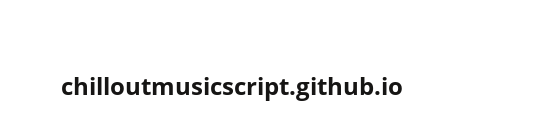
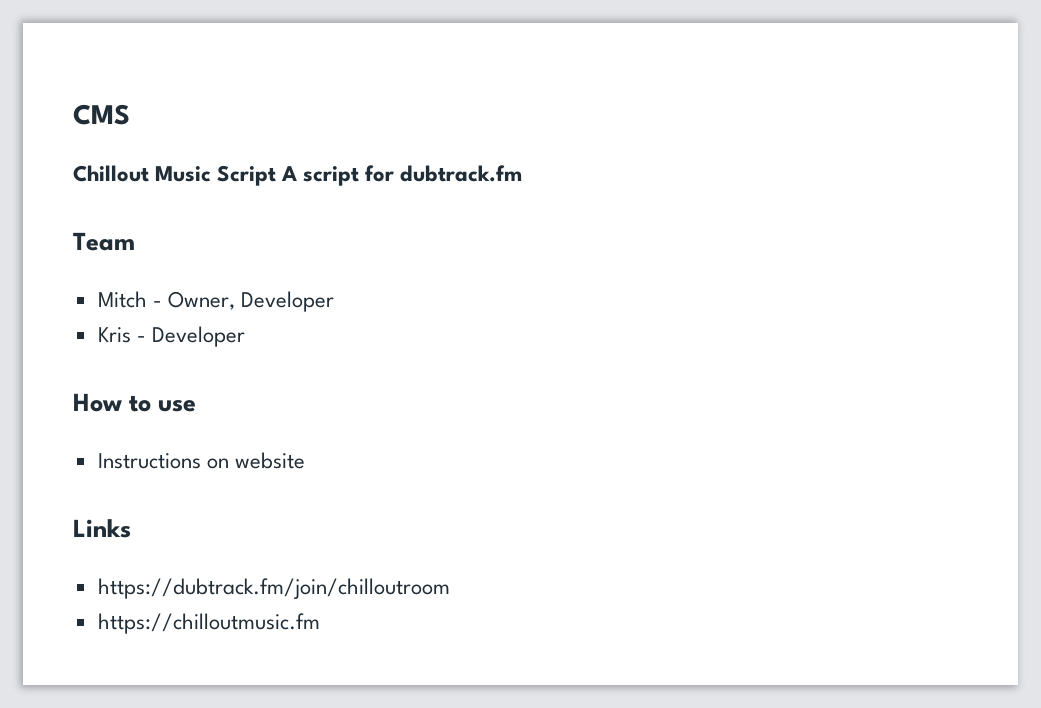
- chilloutmusicscript.github.io
+ CMS
+ Chillout Music Script A script for dubtrack.fm
+ Team
+ Mitch - Owner, Developer
+ Kris - Developer
+ How to use
+ Instructions on website
+ Links
+ https://dubtrack.fm/join/chilloutroom
+ https://chilloutmusic.fm

